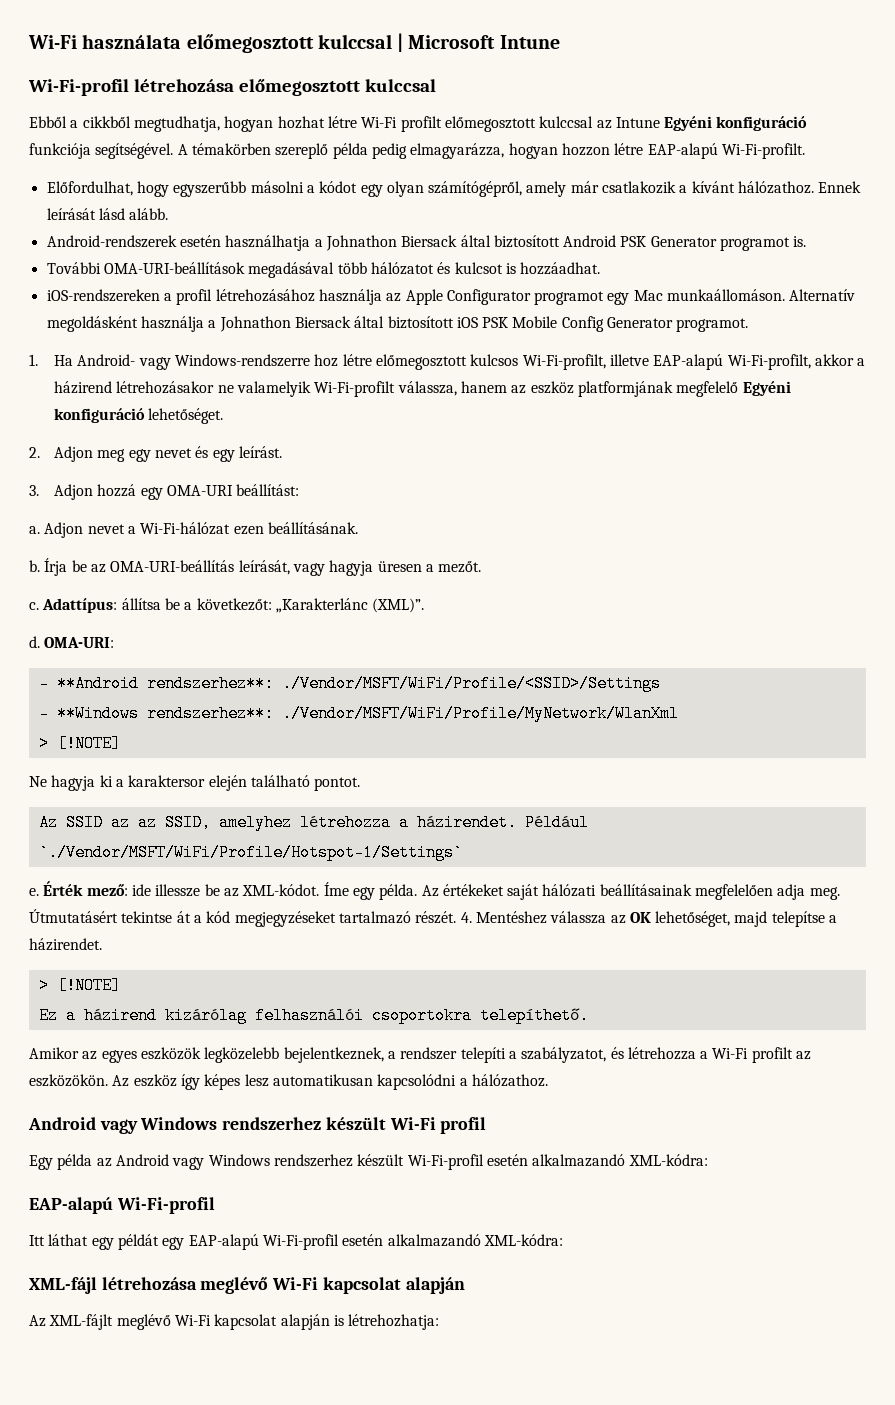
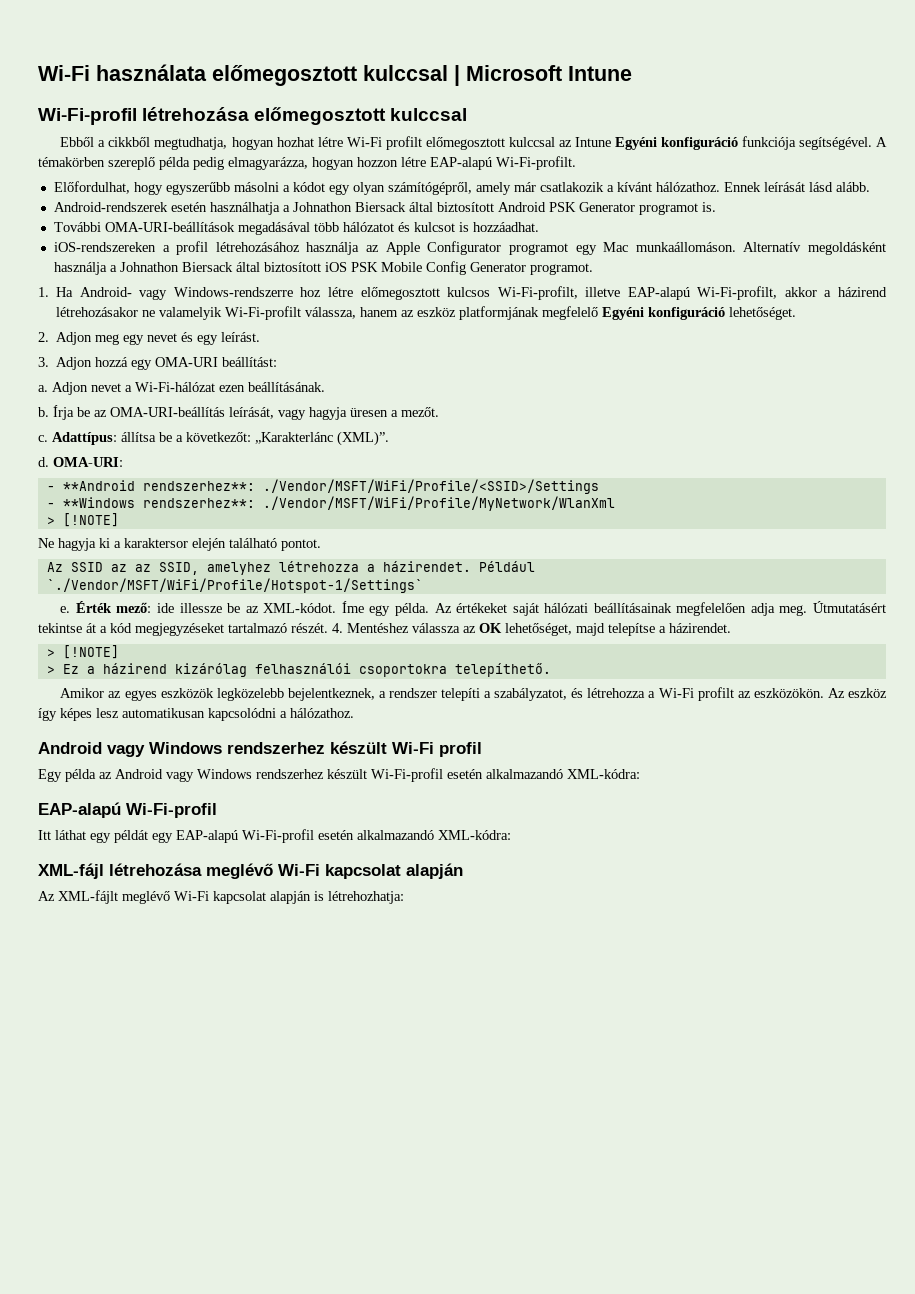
- Ez a házirend kizárólag felhasználói csoportokra telepíthető.
+ > Ez a házirend kizárólag felhasználói csoportokra telepíthető.

